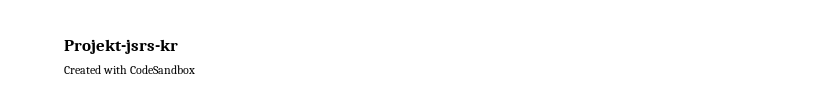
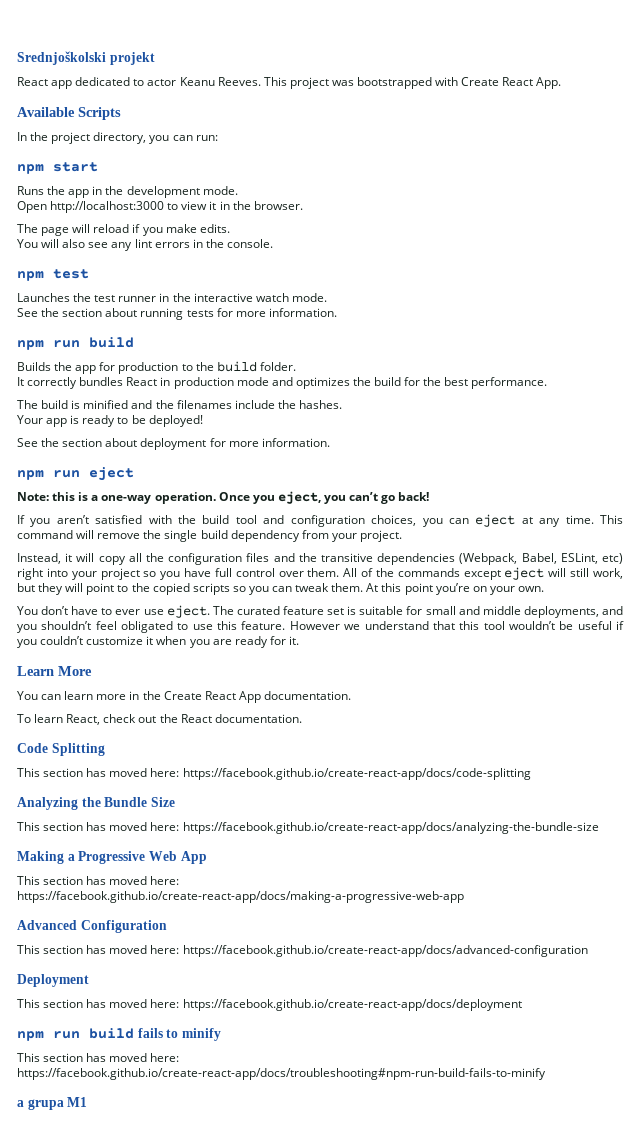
- Projekt-jsrs-kr
- Created with CodeSandbox
+ Srednjoškolski projekt
+ React app dedicated to actor Keanu Reeves. This project was bootstrapped with Create React App.
+ Available Scripts
+ In the project directory, you can run:
+ npm start
+ Runs the app in the development mode.
+ Open http://localhost:3000 to view it in the browser.
+ The page will reload if you make edits.
+ You will also see any lint errors in the console.
+ npm test
+ Launches the test runner in the interactive watch mode.
+ See the section about running tests for more information.
+ npm run build
+ Builds the app for production to the build folder.
+ It correctly bundles React in production mode and optimizes the build for the best performance.
+ The build is minified and the filenames include the hashes.
+ Your app is ready to be deployed!
+ See the section about deployment for more information.
+ npm run eject
+ Note: this is a one-way operation. Once you eject, you can’t go back!
+ If you aren’t satisfied with the build tool and configuration choices, you can eject at any time. This command will remove the single build dependency from your project.
+ Instead, it will copy all the configuration files and the transitive dependencies (Webpack, Babel, ESLint, etc) right into your project so you have full control over them. All of the commands except eject will still work, but they will point to the copied scripts so you can tweak them. At this point you’re on your own.
+ You don’t have to ever use eject. The curated feature set is suitable for small and middle deployments, and you shouldn’t feel obligated to use this feature. However we understand that this tool wouldn’t be useful if you couldn’t customize it when you are ready for it.
+ Learn More
+ You can learn more in the Create React App documentation.
+ To learn React, check out the React documentation.
+ Code Splitting
+ This section has moved here: https://facebook.github.io/create-react-app/docs/code-splitting
+ Analyzing the Bundle Size
+ This section has moved here: https://facebook.github.io/create-react-app/docs/analyzing-the-bundle-size
+ Making a Progressive Web App
+ This section has moved here: https://facebook.github.io/create-react-app/docs/making-a-progressive-web-app
+ Advanced Configuration
+ This section has moved here: https://facebook.github.io/create-react-app/docs/advanced-configuration
+ Deployment
+ This section has moved here: https://facebook.github.io/create-react-app/docs/deployment
+ npm run build fails to minify
+ This section has moved here: https://facebook.github.io/create-react-app/docs/troubleshooting#npm-run-build-fails-to-minify
+ a grupa M1

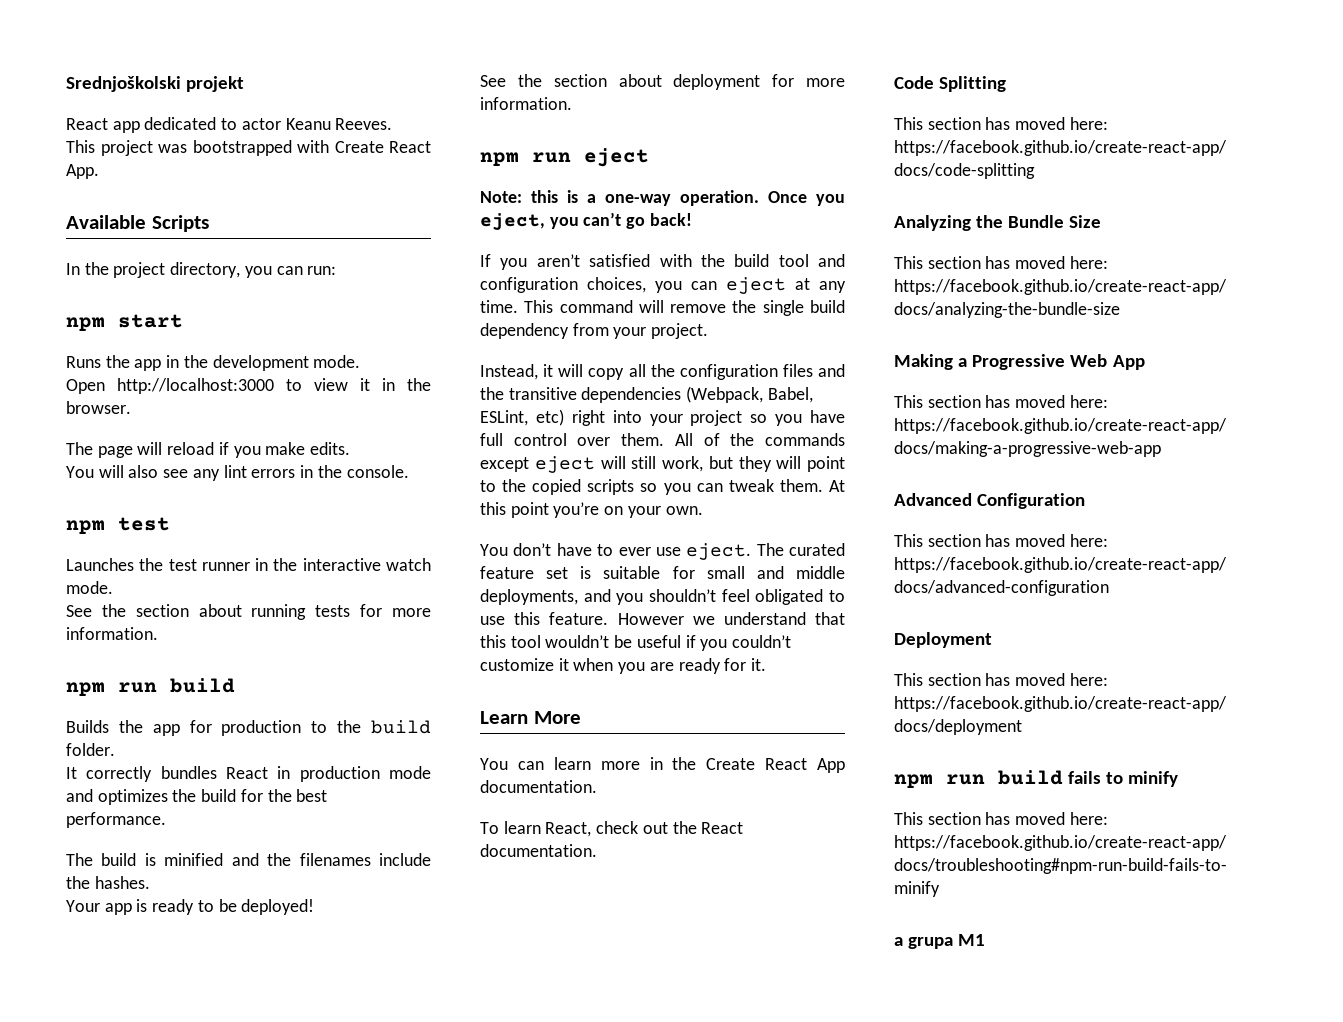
- React app dedicated to actor Keanu Reeves. This project was bootstrapped with Create React App.
+ React app dedicated to actor Keanu Reeves.
+ This project was bootstrapped with Create React App.

